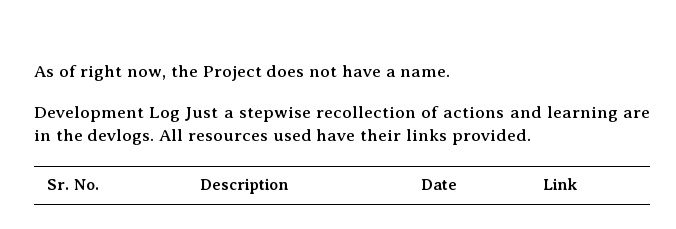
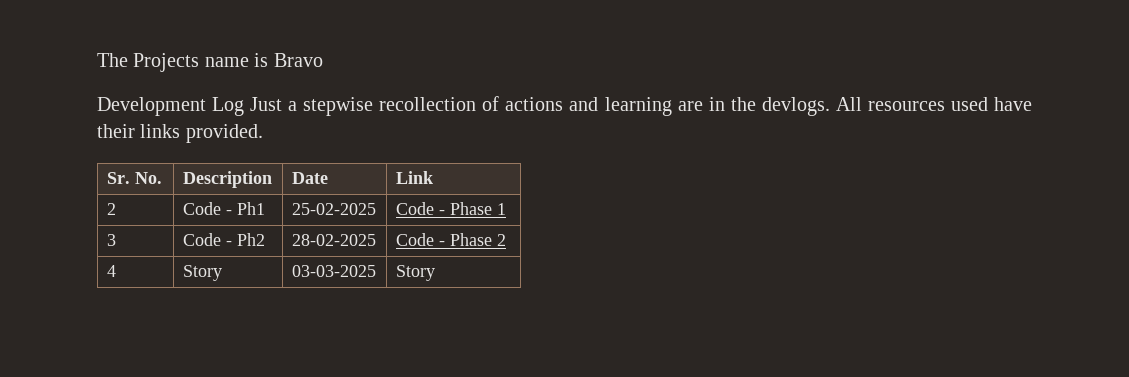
- As of right now, the Project does not have a name.
+ The Projects name is Bravo
+ 2 | Code - Ph1 | 25-02-2025 | Code - Phase 1
+ 3 | Code - Ph2 | 28-02-2025 | Code - Phase 2
+ 4 | Story | 03-03-2025 | Story

